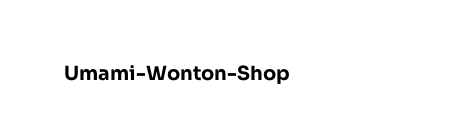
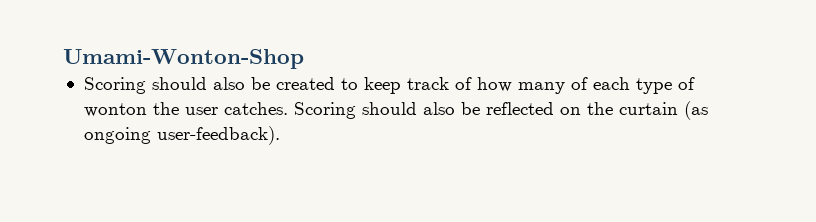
+ Scoring should also be created to keep track of how many of each type of wonton the user catches. Scoring should also be reflected on the curtain (as ongoing user-feedback).

